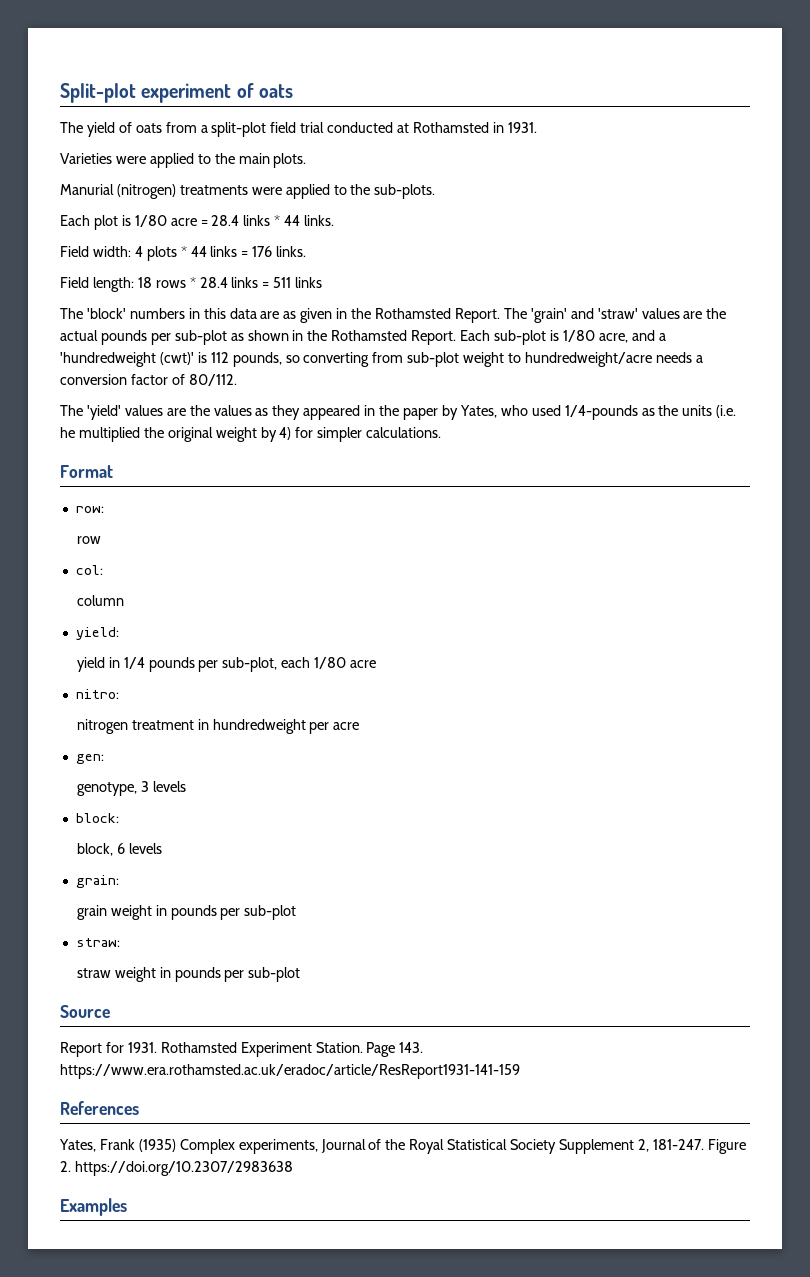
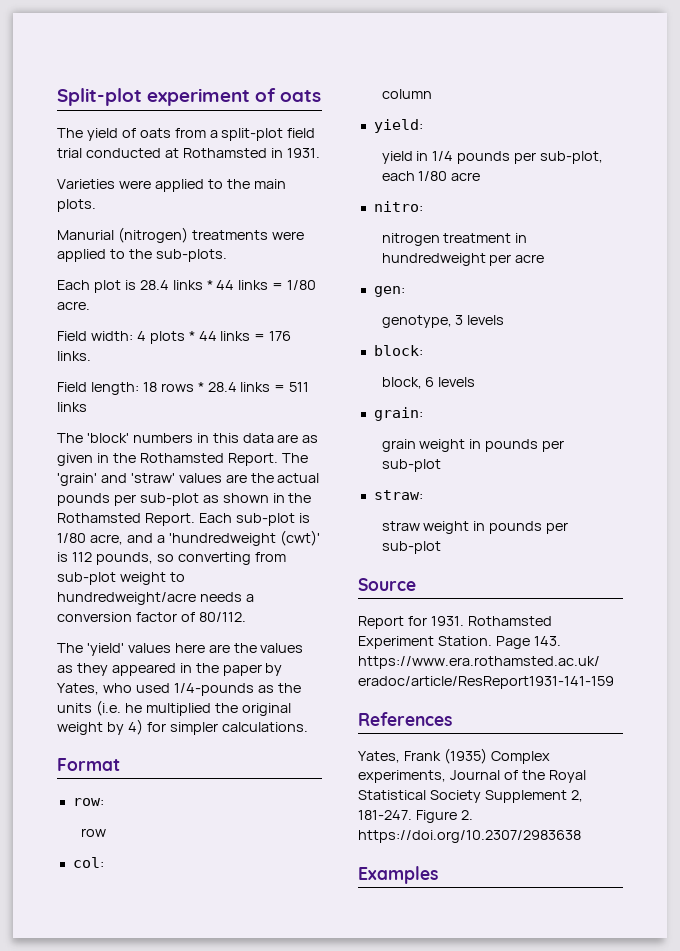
- Each plot is 1/80 acre = 28.4 links * 44 links.
+ Each plot is 28.4 links * 44 links = 1/80 acre.
- The 'yield' values are the values as they appeared in the paper by Yates, who used 1/4-pounds as the units (i.e. he multiplied the original weight by 4) for simpler calculations.
+ The 'yield' values here are the values as they appeared in the paper by Yates, who used 1/4-pounds as the units (i.e. he multiplied the original weight by 4) for simpler calculations.

